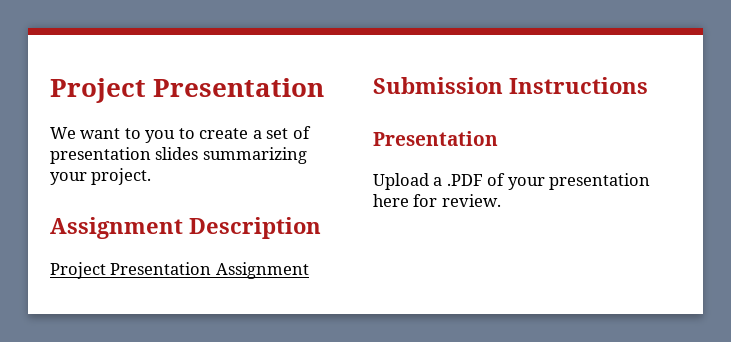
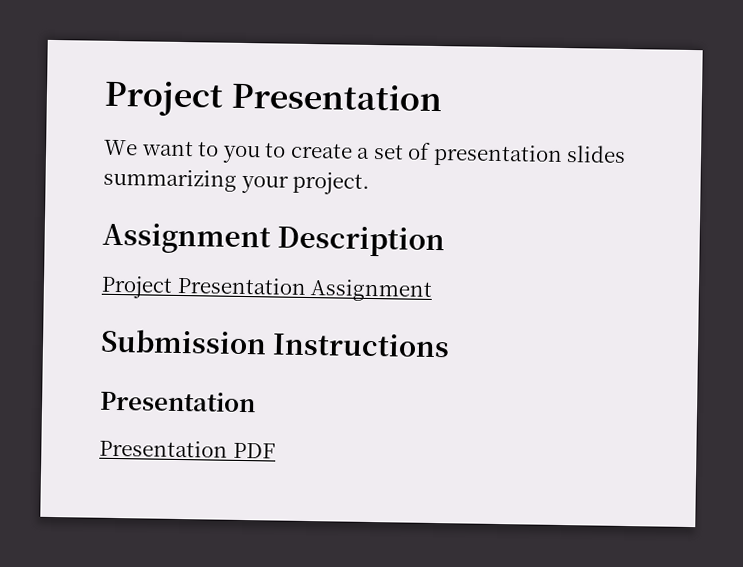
- Upload a .PDF of your presentation here for review.
+ Presentation PDF

